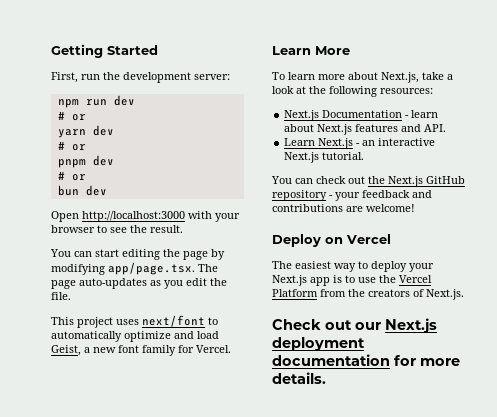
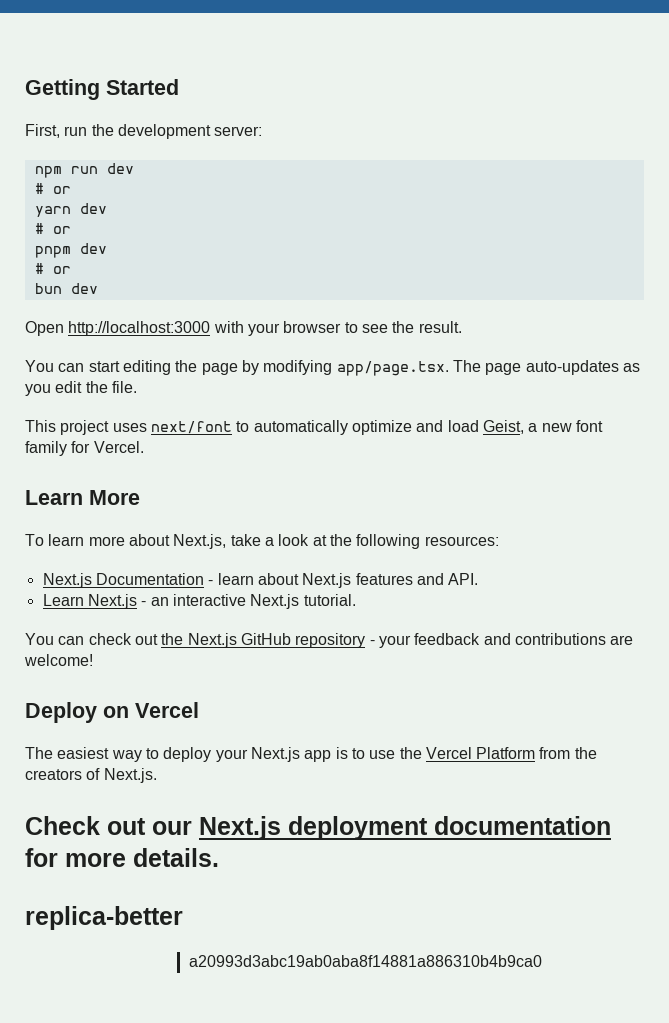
+ replica-better
+ a20993d3abc19ab0aba8f14881a886310b4b9ca0

